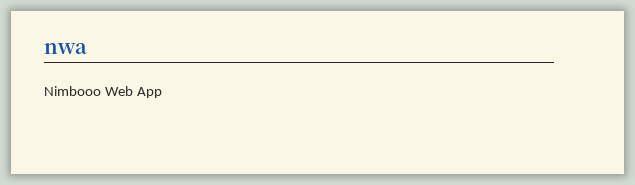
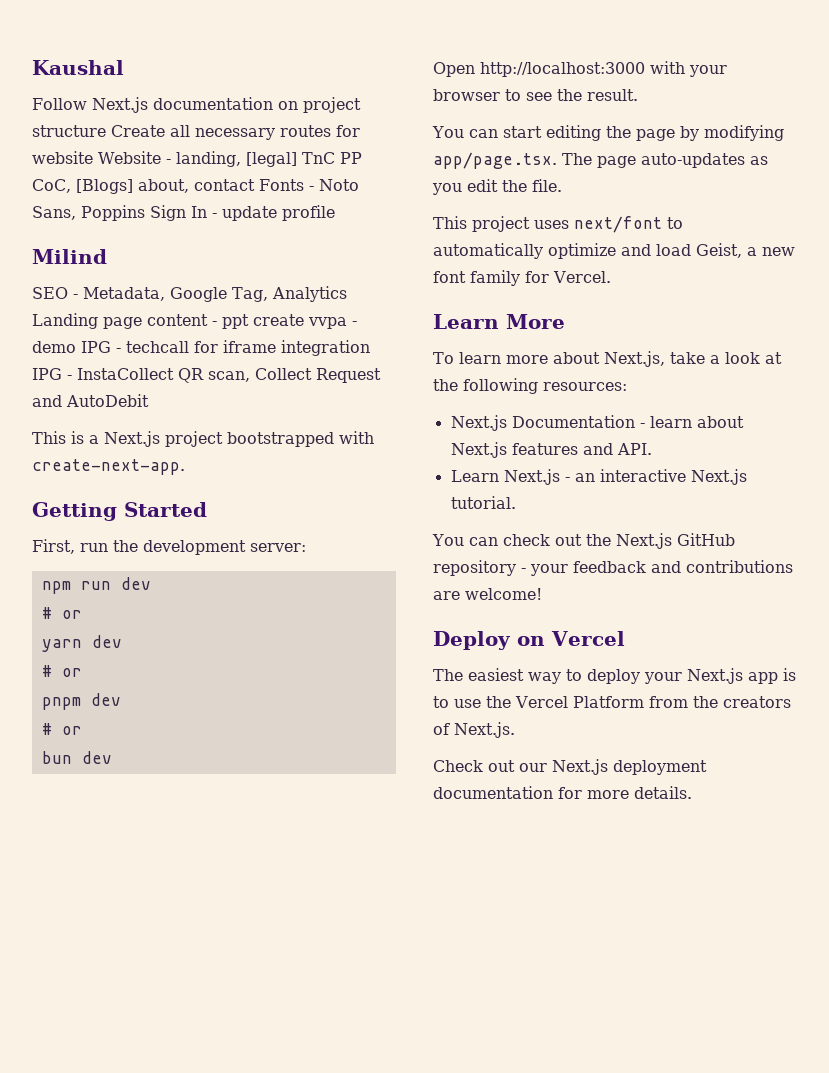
- nwa
- Nimbooo Web App
+ Kaushal
+ Follow Next.js documentation on project structure Create all necessary routes for website Website - landing, [legal] TnC PP CoC, [Blogs] about, contact Fonts - Noto Sans, Poppins Sign In - update profile
+ Milind
+ SEO - Metadata, Google Tag, Analytics Landing page content - ppt create vvpa - demo IPG - techcall for iframe integration IPG - InstaCollect QR scan, Collect Request and AutoDebit
+ This is a Next.js project bootstrapped with create-next-app.
+ Getting Started
+ First, run the development server:
+ npm run dev
+ # or
+ yarn dev
+ # or
+ pnpm dev
+ # or
+ bun dev
+ Open http://localhost:3000 with your browser to see the result.
+ You can start editing the page by modifying app/page.tsx. The page auto-updates as you edit the file.
+ This project uses next/font to automatically optimize and load Geist, a new font family for Vercel.
+ Learn More
+ To learn more about Next.js, take a look at the following resources:
+ Next.js Documentation - learn about Next.js features and API.
+ Learn Next.js - an interactive Next.js tutorial.
+ You can check out the Next.js GitHub repository - your feedback and contributions are welcome!
+ Deploy on Vercel
+ The easiest way to deploy your Next.js app is to use the Vercel Platform from the creators of Next.js.
+ Check out our Next.js deployment documentation for more details.

